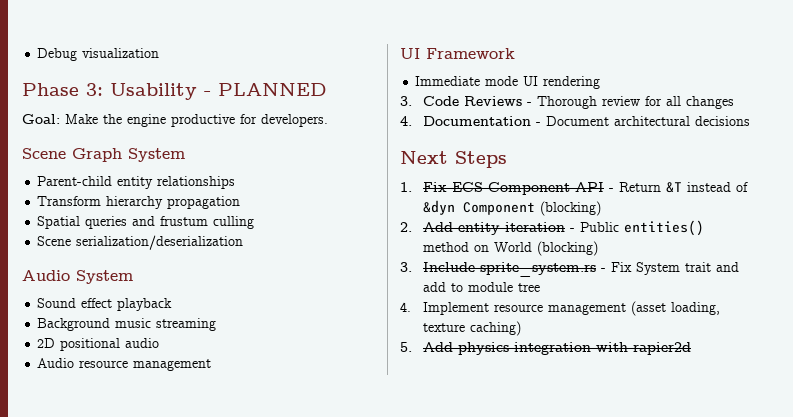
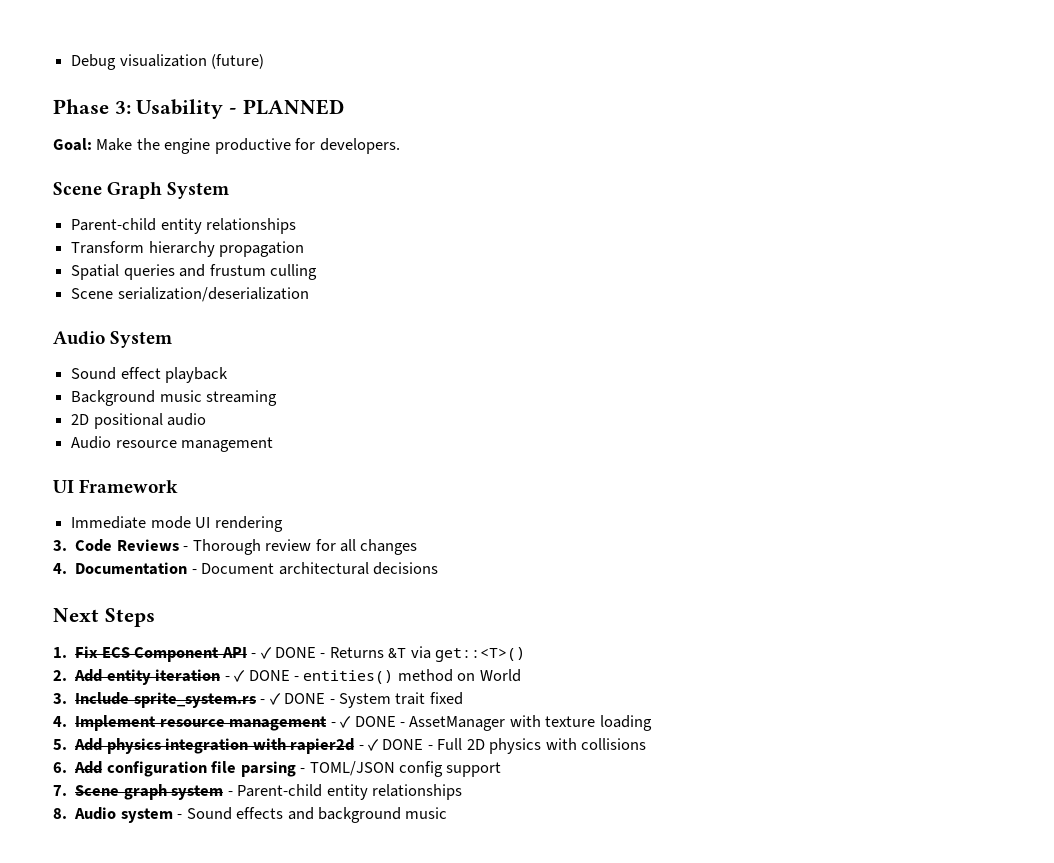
- Debug visualization
+ Debug visualization (future)
- 1. Fix ECS Component API - Return &T instead of &dyn Component (blocking)
+ 1. Fix ECS Component API - ✓ DONE - Returns &T via get::<T>()
- 2. Add entity iteration - Public entities() method on World (blocking)
+ 2. Add entity iteration - ✓ DONE - entities() method on World
- 3. Include sprite_system.rs - Fix System trait and add to module tree
- 4. Implement resource management (asset loading, texture caching)
+ 3. Include sprite_system.rs - ✓ DONE - System trait fixed
+ 4. Implement resource management - ✓ DONE - AssetManager with texture loading
- 5. Add physics integration with rapier2d
+ 5. Add physics integration with rapier2d - ✓ DONE - Full 2D physics with collisions
+ 6. Add configuration file parsing - TOML/JSON config support
+ 7. Scene graph system - Parent-child entity relationships
+ 8. Audio system - Sound effects and background music

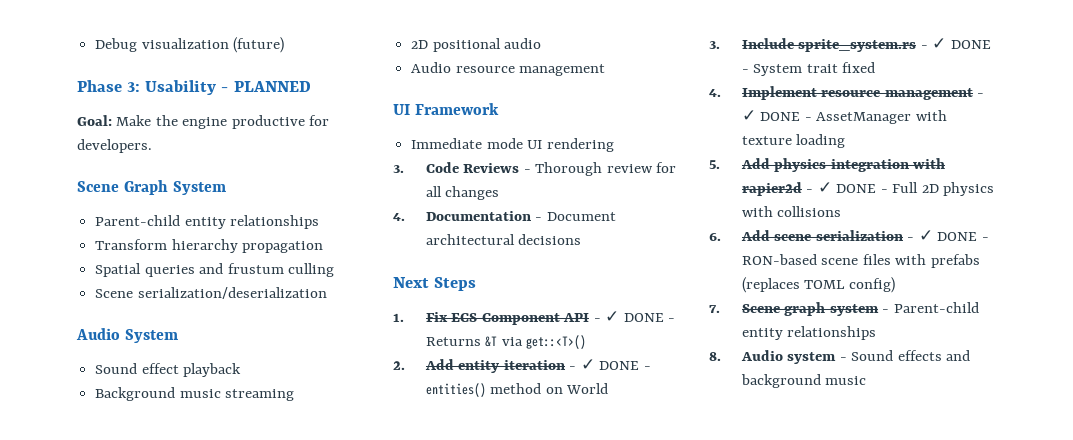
- 6. Add configuration file parsing - TOML/JSON config support
+ 6. Add scene serialization - ✓ DONE - RON-based scene files with prefabs (replaces TOML config)

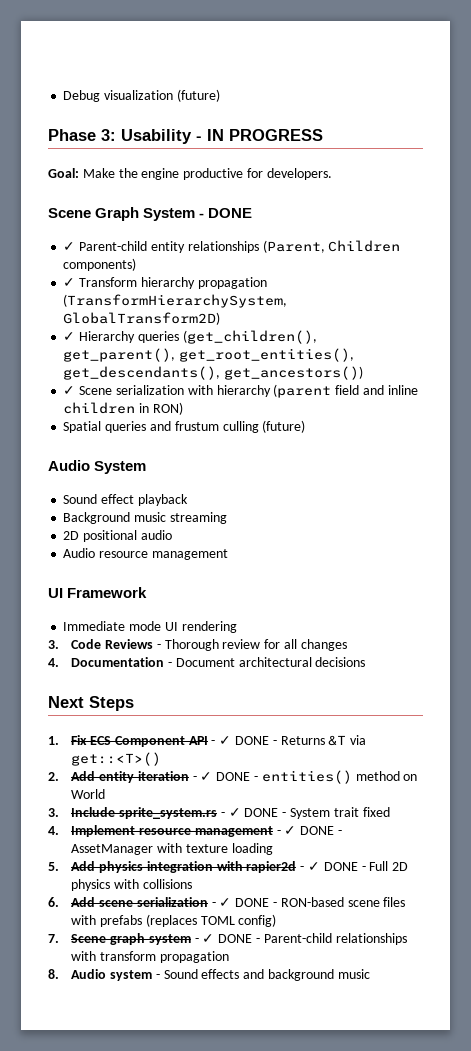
- Phase 3: Usability - PLANNED
+ Phase 3: Usability - IN PROGRESS
- Scene Graph System
- Parent-child entity relationships
- Transform hierarchy propagation
+ Scene Graph System - DONE
+ ✓ Parent-child entity relationships (Parent, Children components)
+ ✓ Transform hierarchy propagation (TransformHierarchySystem, GlobalTransform2D)
+ ✓ Hierarchy queries (get_children(), get_parent(), get_root_entities(), get_descendants(), get_ancestors())
+ ✓ Scene serialization with hierarchy (parent field and inline children in RON)
- Spatial queries and frustum culling
- Scene serialization/deserialization
+ Spatial queries and frustum culling (future)
- 7. Scene graph system - Parent-child entity relationships
+ 7. Scene graph system - ✓ DONE - Parent-child relationships with transform propagation

